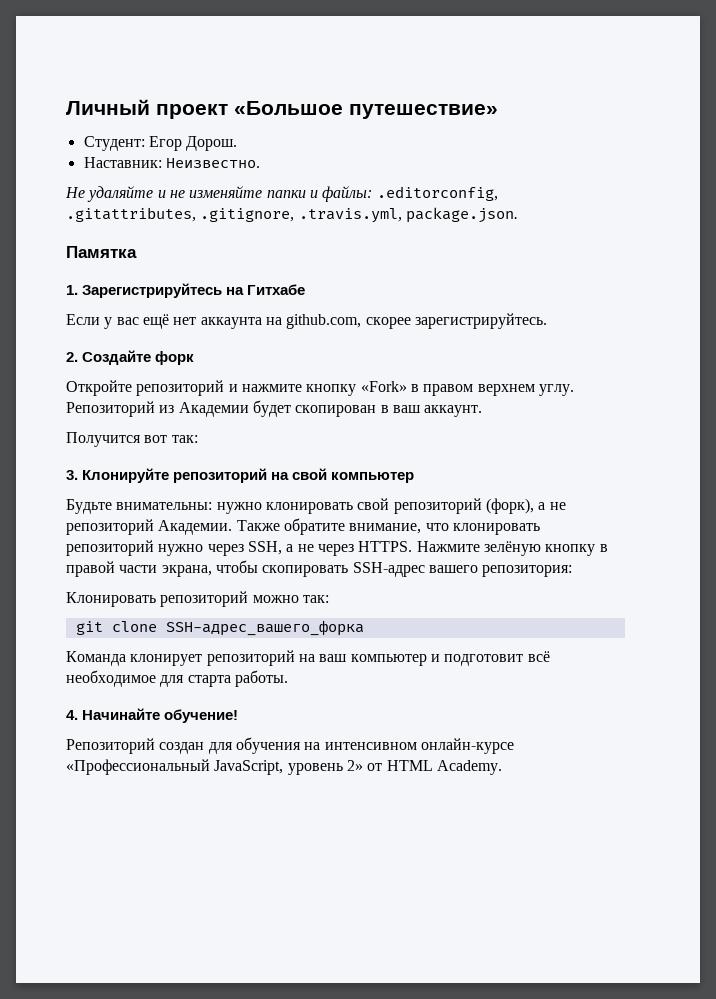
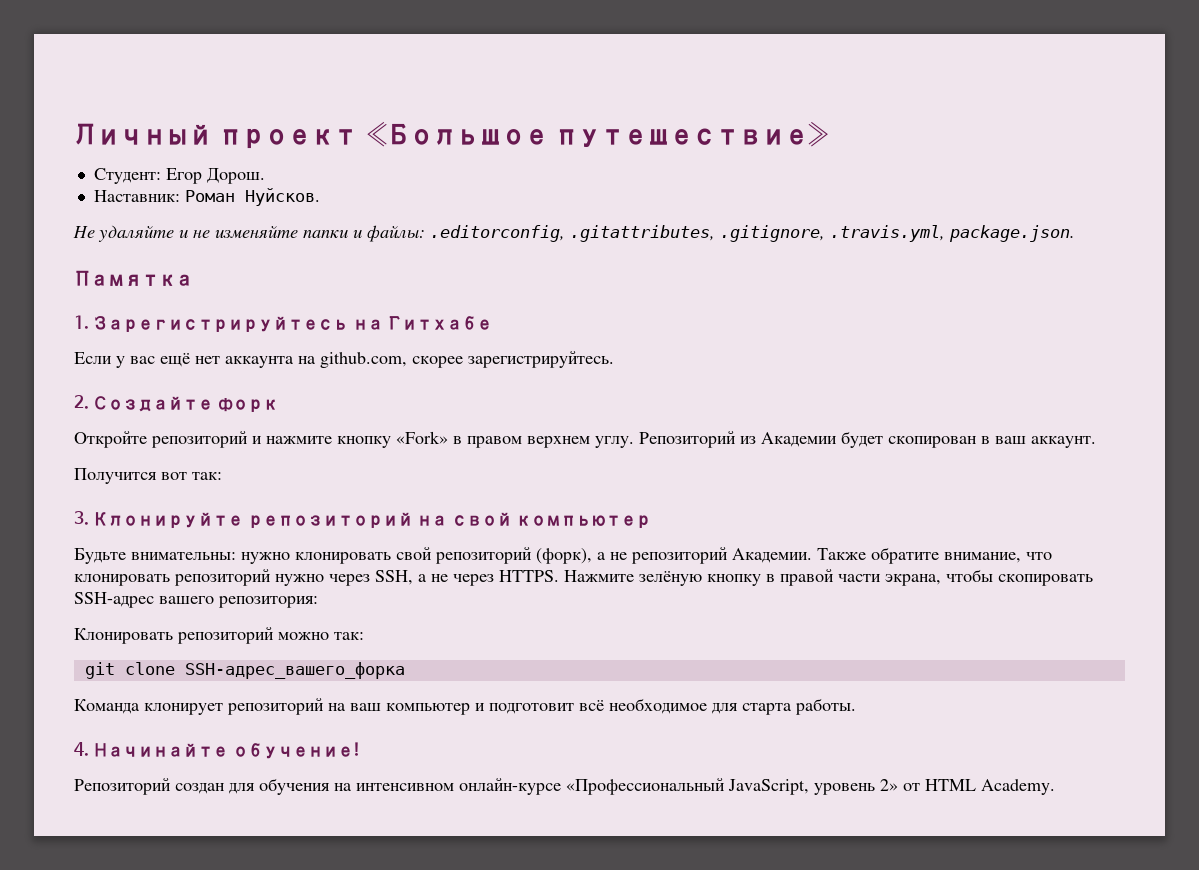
- Наставник: Неизвестно.
+ Наставник: Роман Нуйсков.

